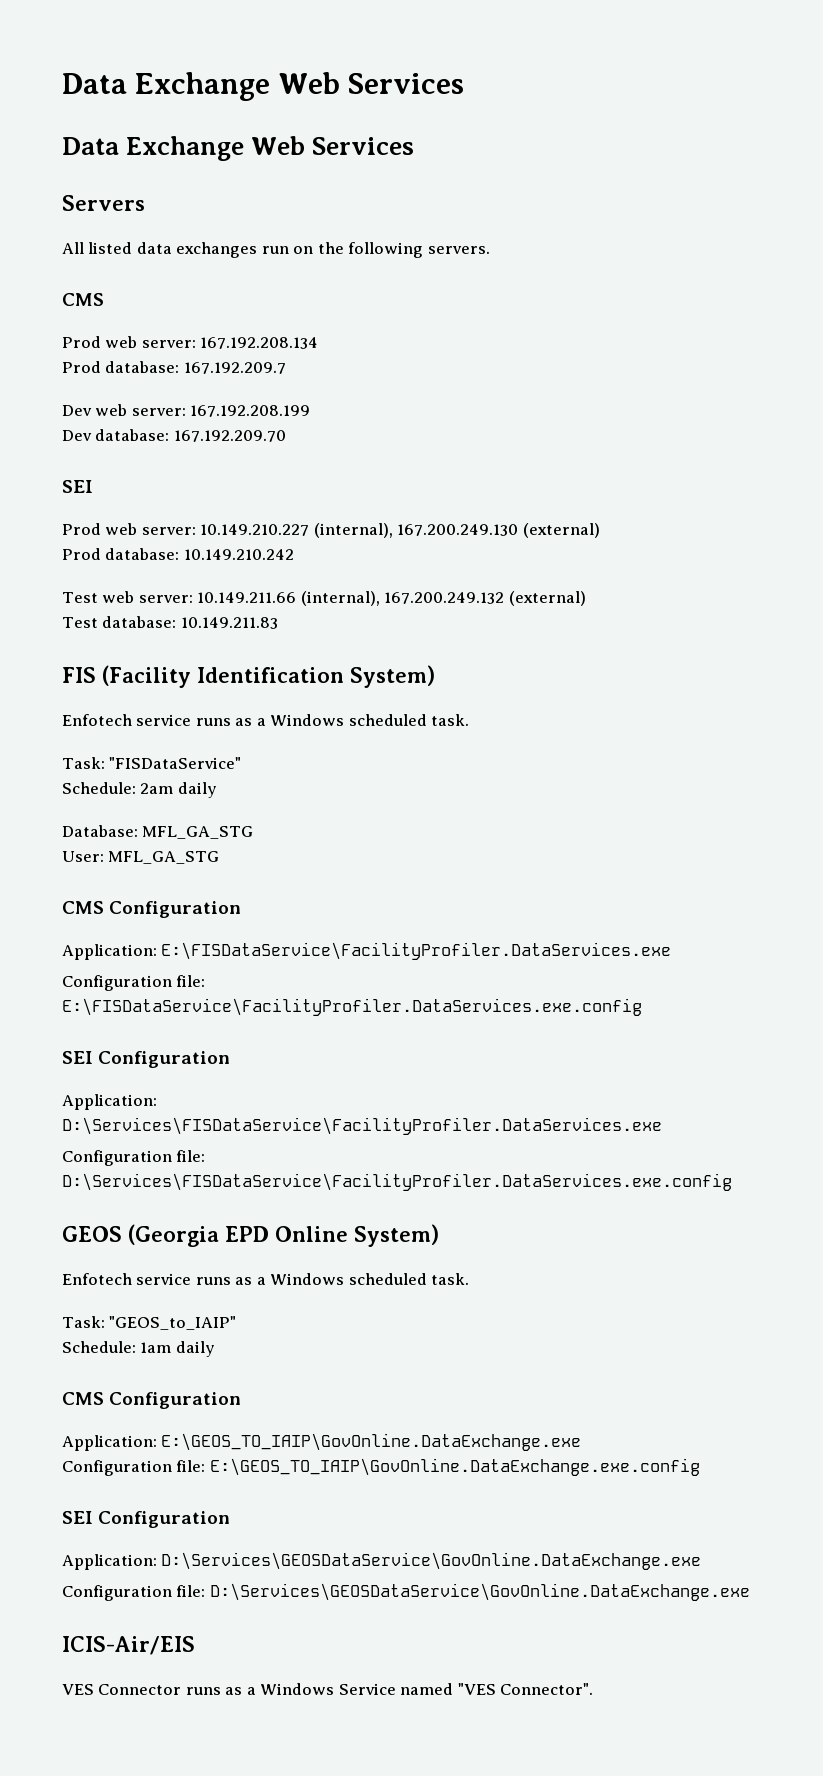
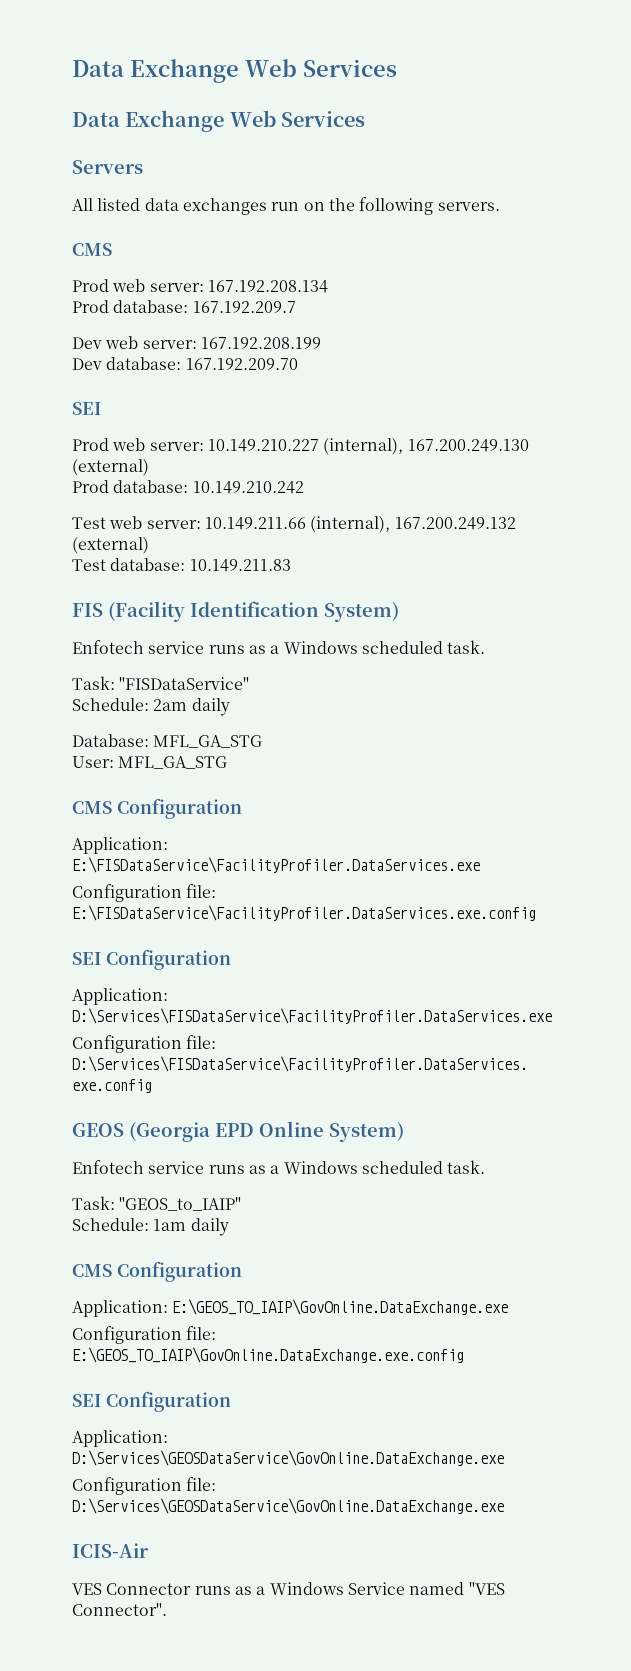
- ICIS-Air/EIS
+ ICIS-Air

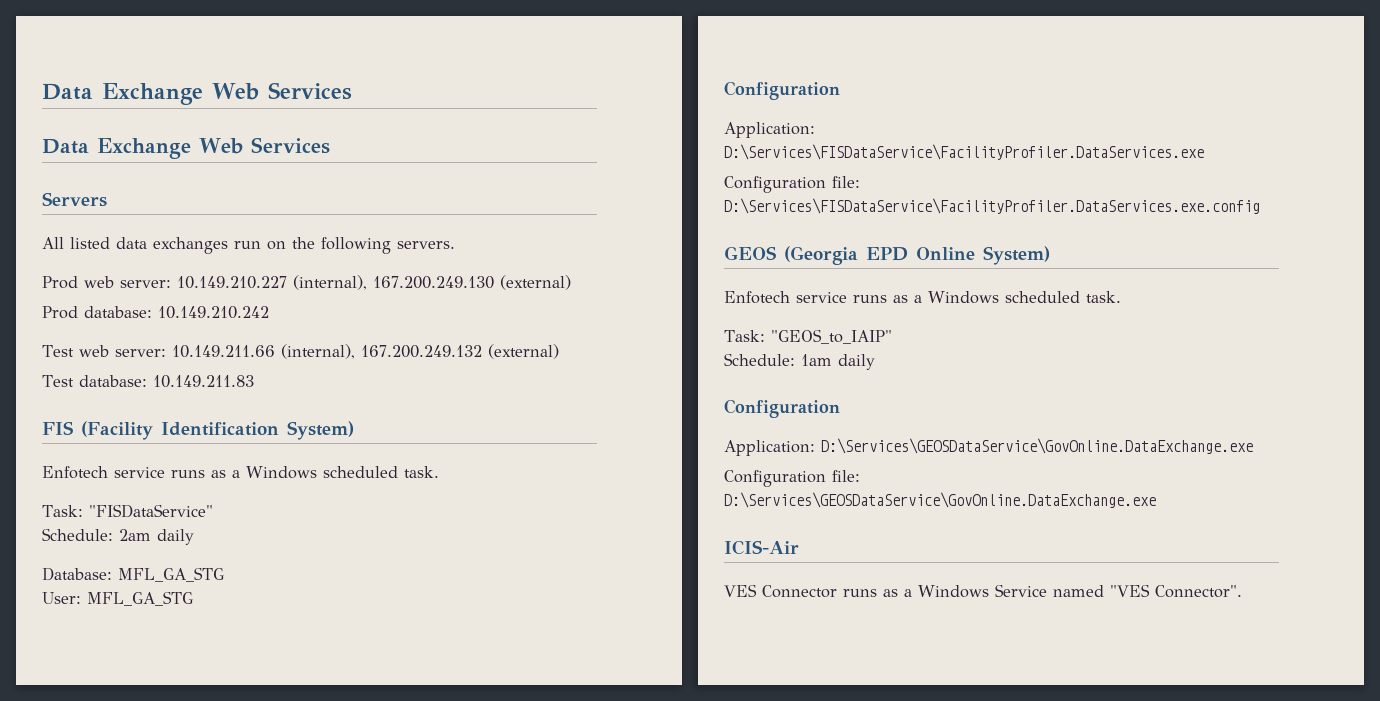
  All listed data exchanges run on the following servers.
- CMS
- Prod web server: 167.192.208.134
- Prod database: 167.192.209.7
- Dev web server: 167.192.208.199
- Dev database: 167.192.209.70
- SEI
  User: MFL_GA_STG
- CMS Configuration
- Application: E:\FISDataService\FacilityProfiler.DataServices.exe
- Configuration file: E:\FISDataService\FacilityProfiler.DataServices.exe.config
- SEI Configuration
+ Configuration
  Schedule: 1am daily
- CMS Configuration
- Application: E:\GEOS_TO_IAIP\GovOnline.DataExchange.exe
- Configuration file: E:\GEOS_TO_IAIP\GovOnline.DataExchange.exe.config
- SEI Configuration
+ Configuration

